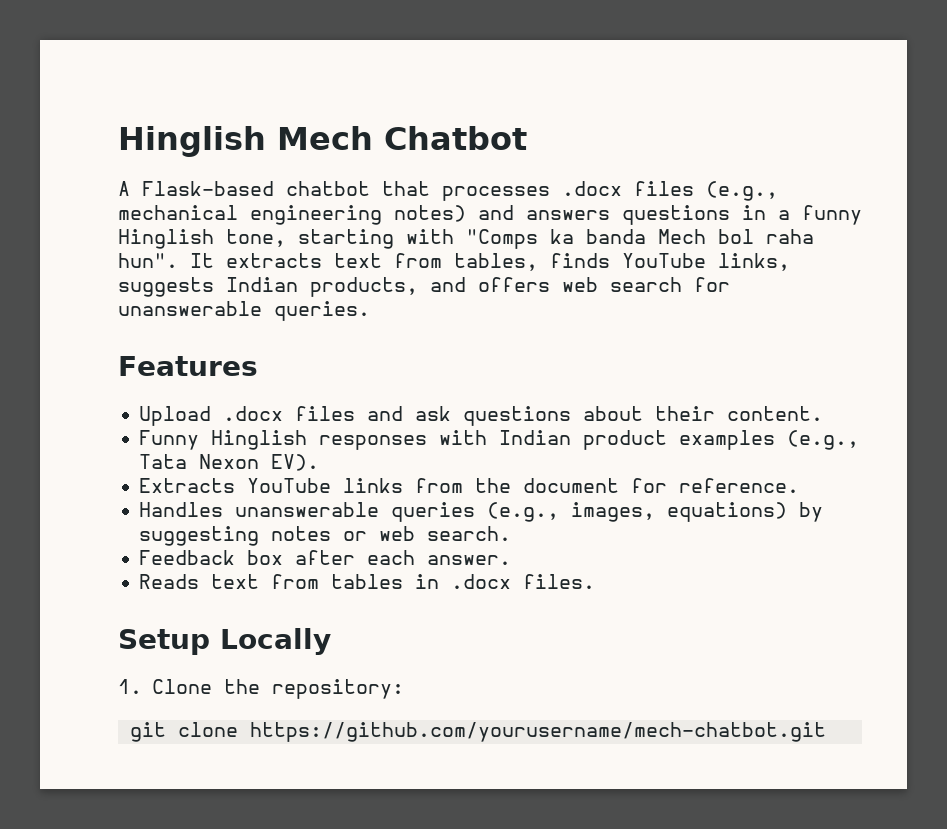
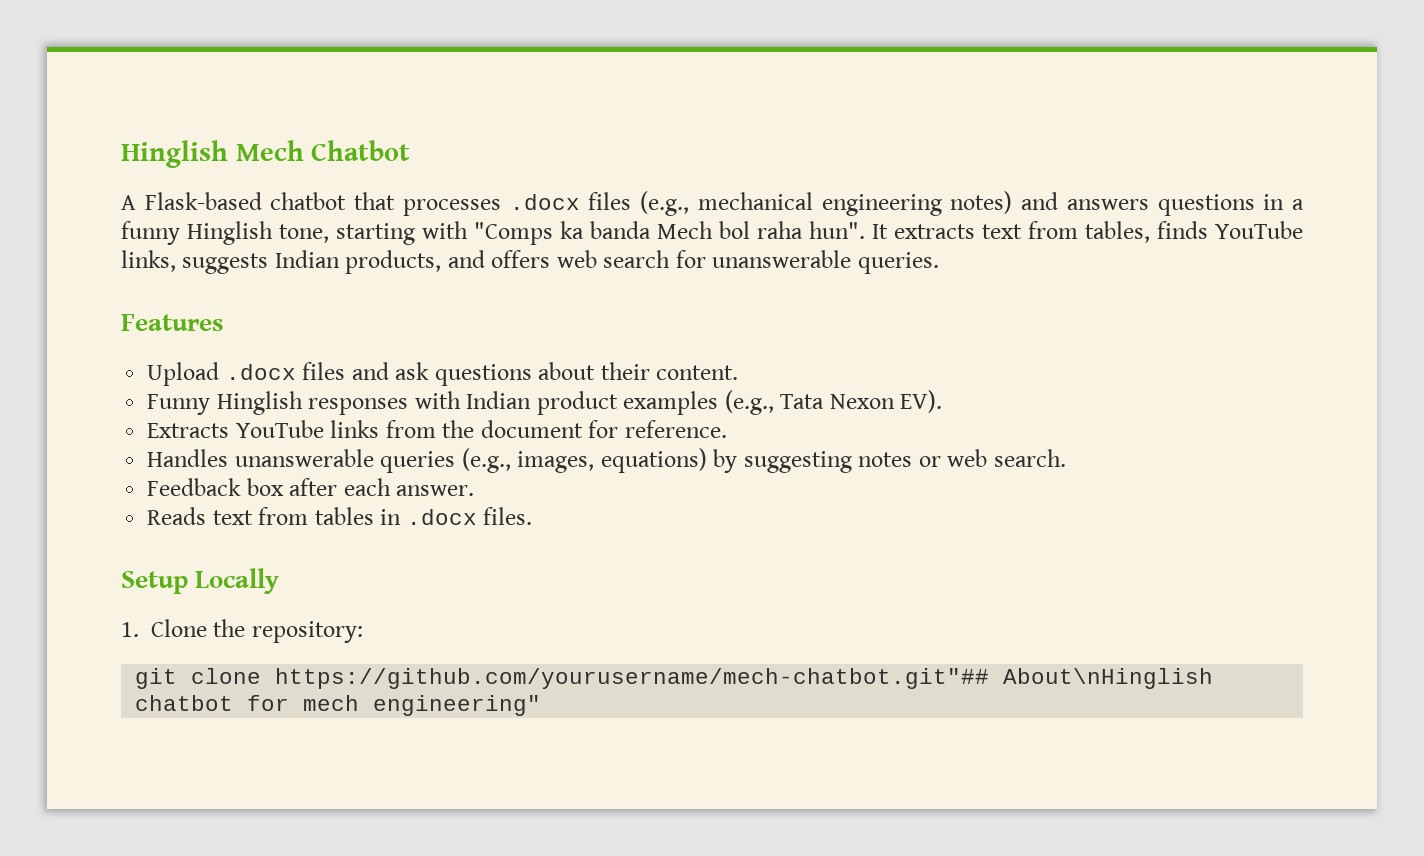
- git clone https://github.com/yourusername/mech-chatbot.git
+ git clone https://github.com/yourusername/mech-chatbot.git"## About\nHinglish chatbot for mech engineering"

